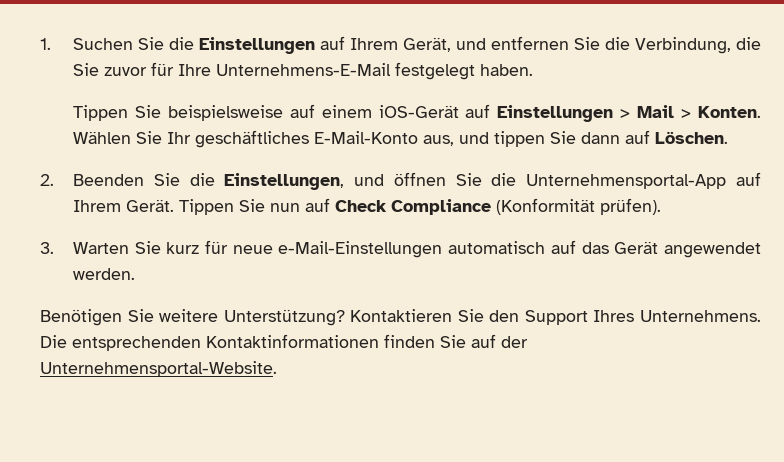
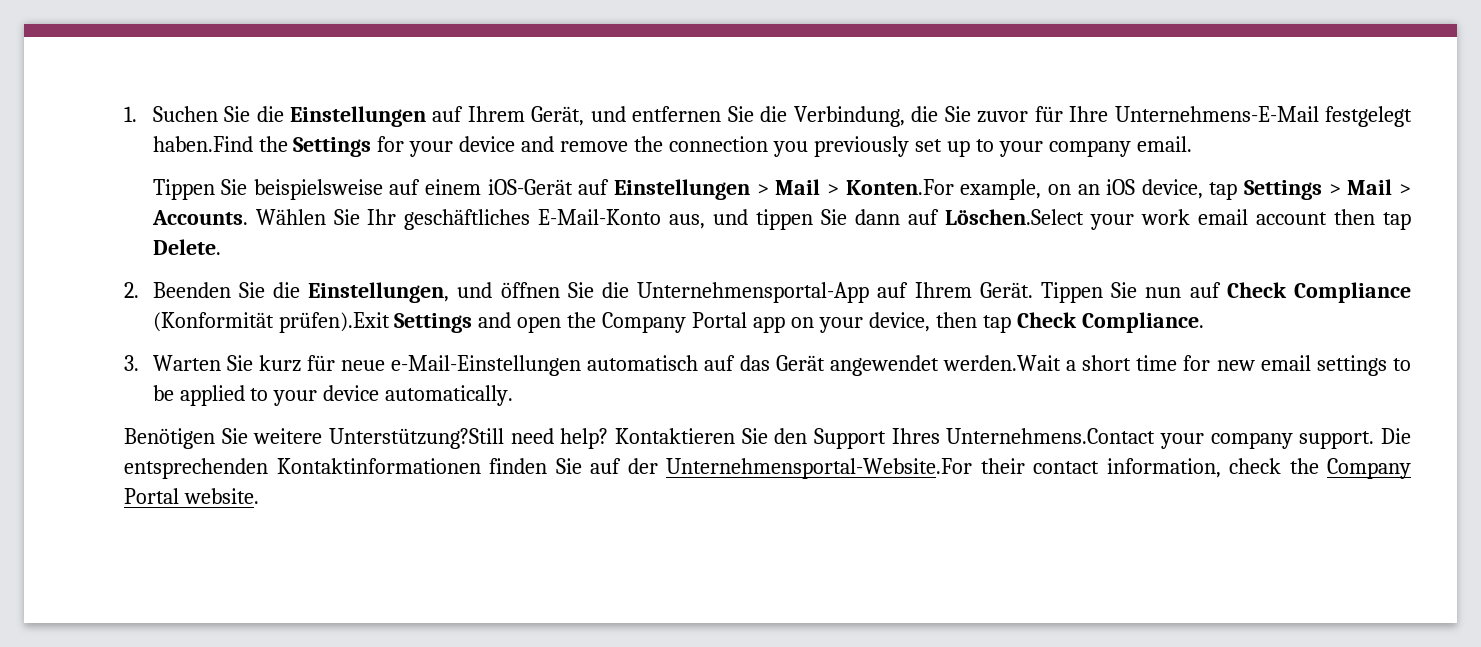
- 1. Suchen Sie die Einstellungen auf Ihrem Gerät, und entfernen Sie die Verbindung, die Sie zuvor für Ihre Unternehmens-E-Mail festgelegt haben.
+ 1. Suchen Sie die Einstellungen auf Ihrem Gerät, und entfernen Sie die Verbindung, die Sie zuvor für Ihre Unternehmens-E-Mail festgelegt haben.Find the Settings for your device and remove the connection you previously set up to your company email.
- Tippen Sie beispielsweise auf einem iOS-Gerät auf Einstellungen > Mail > Konten.
+ Tippen Sie beispielsweise auf einem iOS-Gerät auf Einstellungen > Mail > Konten.For example, on an iOS device, tap Settings > Mail > Accounts.
- Wählen Sie Ihr geschäftliches E-Mail-Konto aus, und tippen Sie dann auf Löschen.
+ Wählen Sie Ihr geschäftliches E-Mail-Konto aus, und tippen Sie dann auf Löschen.Select your work email account then tap Delete.
- Tippen Sie nun auf Check Compliance (Konformität prüfen).
+ Tippen Sie nun auf Check Compliance (Konformität prüfen).Exit Settings and open the Company Portal app on your device, then tap Check Compliance.
- 3. Warten Sie kurz für neue e-Mail-Einstellungen automatisch auf das Gerät angewendet werden.
+ 3. Warten Sie kurz für neue e-Mail-Einstellungen automatisch auf das Gerät angewendet werden.Wait a short time for new email settings to be applied to your device automatically.
- Benötigen Sie weitere Unterstützung?
+ Benötigen Sie weitere Unterstützung?Still need help?
- Kontaktieren Sie den Support Ihres Unternehmens.
+ Kontaktieren Sie den Support Ihres Unternehmens.Contact your company support.
- Die entsprechenden Kontaktinformationen finden Sie auf der Unternehmensportal-Website.
+ Die entsprechenden Kontaktinformationen finden Sie auf der Unternehmensportal-Website.For their contact information, check the Company Portal website.

